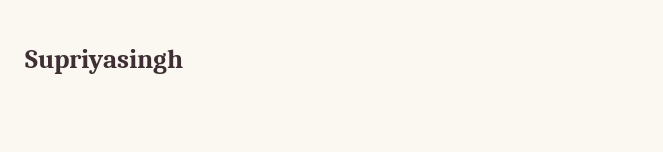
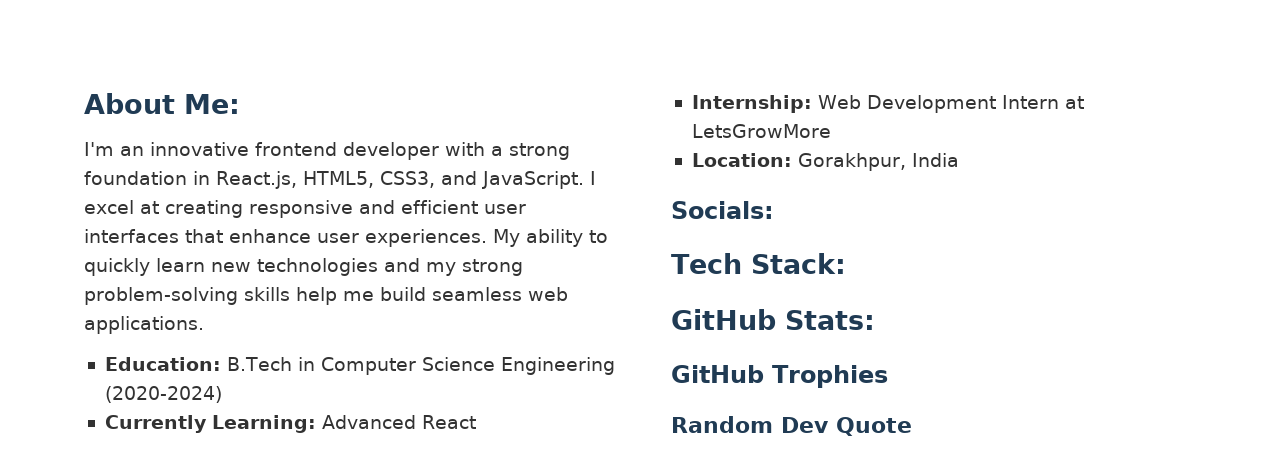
- Supriyasingh
+ About Me:
+ I'm an innovative frontend developer with a strong foundation in React.js, HTML5, CSS3, and JavaScript. I excel at creating responsive and efficient user interfaces that enhance user experiences. My ability to quickly learn new technologies and my strong problem-solving skills help me build seamless web applications.
+ Education: B.Tech in Computer Science Engineering (2020-2024)
+ Currently Learning: Advanced React
+ Internship: Web Development Intern at LetsGrowMore
+ Location: Gorakhpur, India
+ Socials:
+ Tech Stack:
+ GitHub Stats:
+ GitHub Trophies
+ Random Dev Quote

